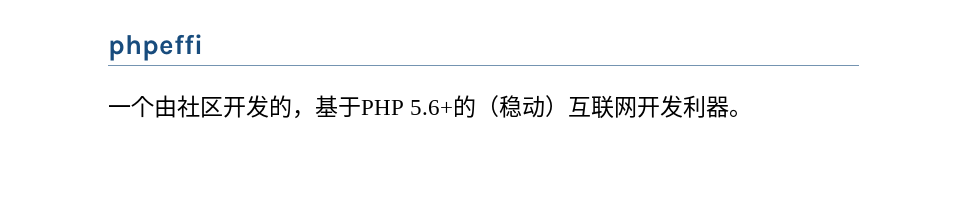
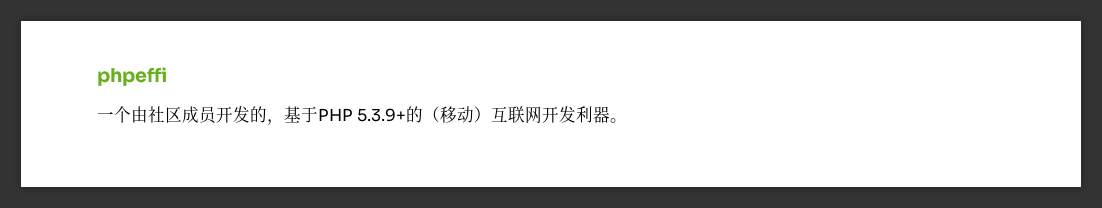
- 一个由社区开发的，基于PHP 5.6+的（稳动）互联网开发利器。
+ 一个由社区成员开发的，基于PHP 5.3.9+的（移动）互联网开发利器。

